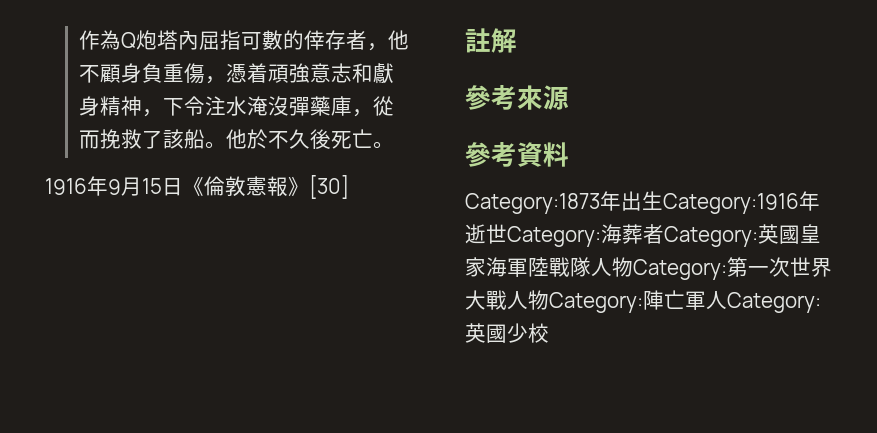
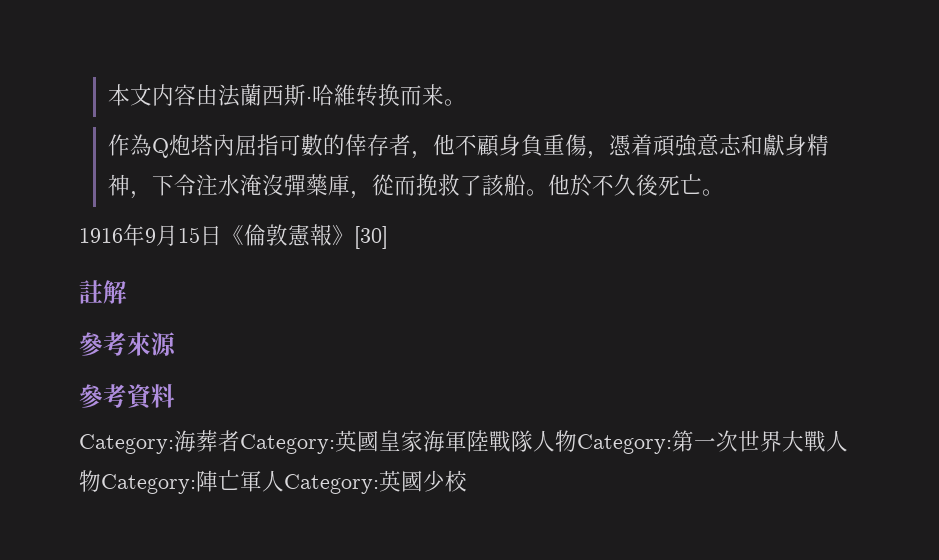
+ 本文内容由法蘭西斯·哈維转换而来。
- Category:1873年出生Category:1916年逝世Category:海葬者Category:英國皇家海軍陸戰隊人物Category:第一次世界大戰人物Category:陣亡軍人Category:英國少校
+ Category:海葬者Category:英國皇家海軍陸戰隊人物Category:第一次世界大戰人物Category:陣亡軍人Category:英國少校

